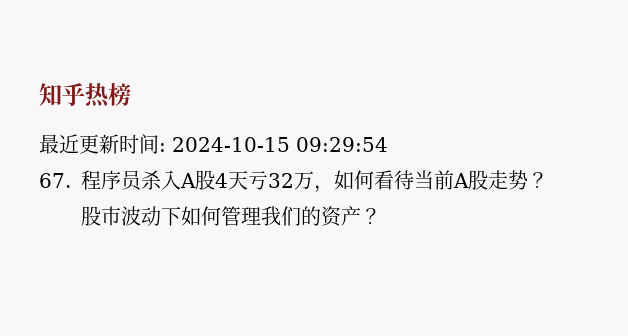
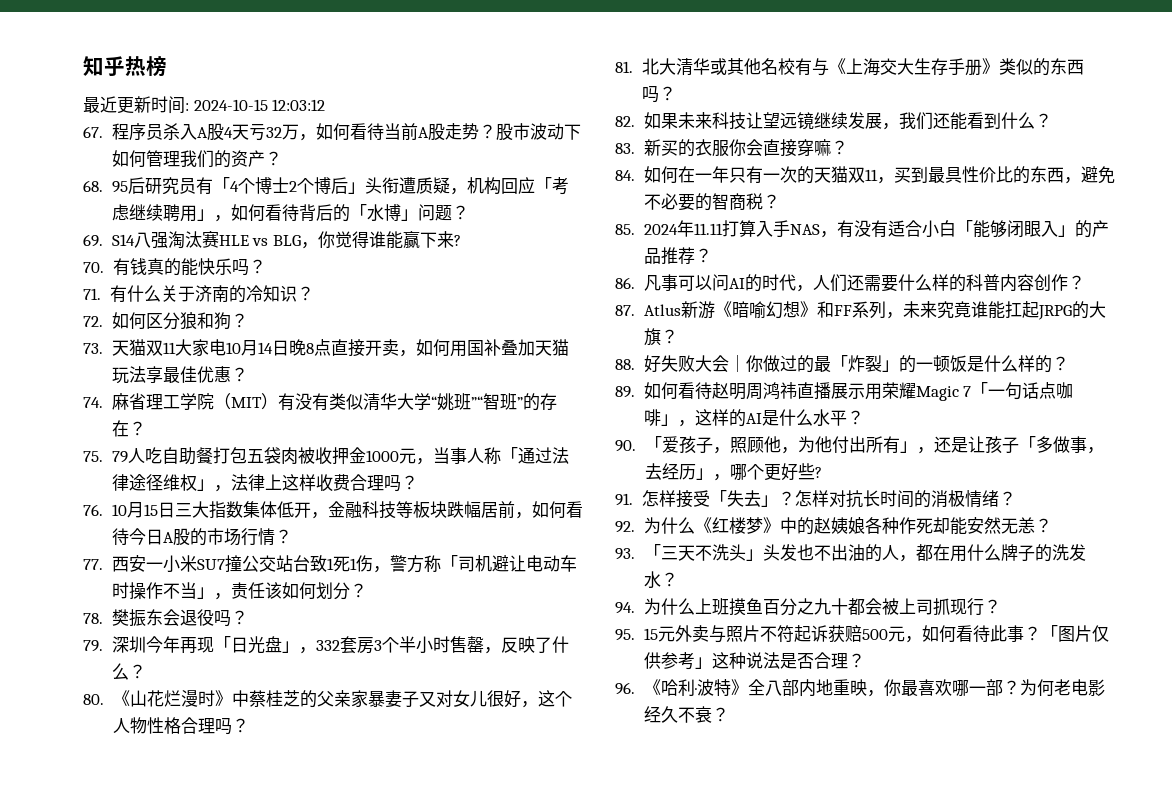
- 最近更新时间: 2024-10-15 09:29:54
+ 最近更新时间: 2024-10-15 12:03:12
+ 68. 95后研究员有「4个博士2个博后」头衔遭质疑，机构回应「考虑继续聘用」，如何看待背后的「水博」问题？
+ 69. S14八强淘汰赛HLE vs BLG，你觉得谁能赢下来?
+ 70.有钱真的能快乐吗？
+ 71.有什么关于济南的冷知识？
+ 72.如何区分狼和狗？
+ 73.天猫双11大家电10月14日晚8点直接开卖，如何用国补叠加天猫玩法享最佳优惠？
+ 74.麻省理工学院（MIT）有没有类似清华大学“姚班”“智班”的存在？
+ 75. 79人吃自助餐打包五袋肉被收押金1000元，当事人称「通过法律途径维权」，法律上这样收费合理吗？
+ 76. 10月15日三大指数集体低开，金融科技等板块跌幅居前，如何看待今日A股的市场行情？
+ 77.西安一小米SU7撞公交站台致1死1伤，警方称「司机避让电动车时操作不当」，责任该如何划分？
+ 78.樊振东会退役吗？
+ 79.深圳今年再现「日光盘」，332套房3个半小时售罄，反映了什么？
+ 80.《山花烂漫时》中蔡桂芝的父亲家暴妻子又对女儿很好，这个人物性格合理吗？
+ 81.北大清华或其他名校有与《上海交大生存手册》类似的东西吗？
+ 82.如果未来科技让望远镜继续发展，我们还能看到什么？
+ 83.新买的衣服你会直接穿嘛？
+ 84.如何在一年只有一次的天猫双11，买到最具性价比的东西，避免不必要的智商税？
+ 85. 2024年11.11打算入手NAS，有没有适合小白「能够闭眼入」的产品推荐？
+ 86.凡事可以问AI的时代，人们还需要什么样的科普内容创作？
+ 87. Atlus新游《暗喻幻想》和FF系列，未来究竟谁能扛起JRPG的大旗？
+ 88.好失败大会｜你做过的最「炸裂」的一顿饭是什么样的？
+ 89.如何看待赵明周鸿祎直播展示用荣耀Magic 7「一句话点咖啡」，这样的AI是什么水平？
+ 90.「爱孩子，照顾他，为他付出所有」，还是让孩子「多做事，去经历」，哪个更好些?
+ 91.怎样接受「失去」？怎样对抗长时间的消极情绪？
+ 92.为什么《红楼梦》中的赵姨娘各种作死却能安然无恙？
+ 93.「三天不洗头」头发也不出油的人，都在用什么牌子的洗发水？
+ 94.为什么上班摸鱼百分之九十都会被上司抓现行？
+ 95. 15元外卖与照片不符起诉获赔500元，如何看待此事？「图片仅供参考」这种说法是否合理？
+ 96.《哈利·波特》全八部内地重映，你最喜欢哪一部？为何老电影经久不衰？

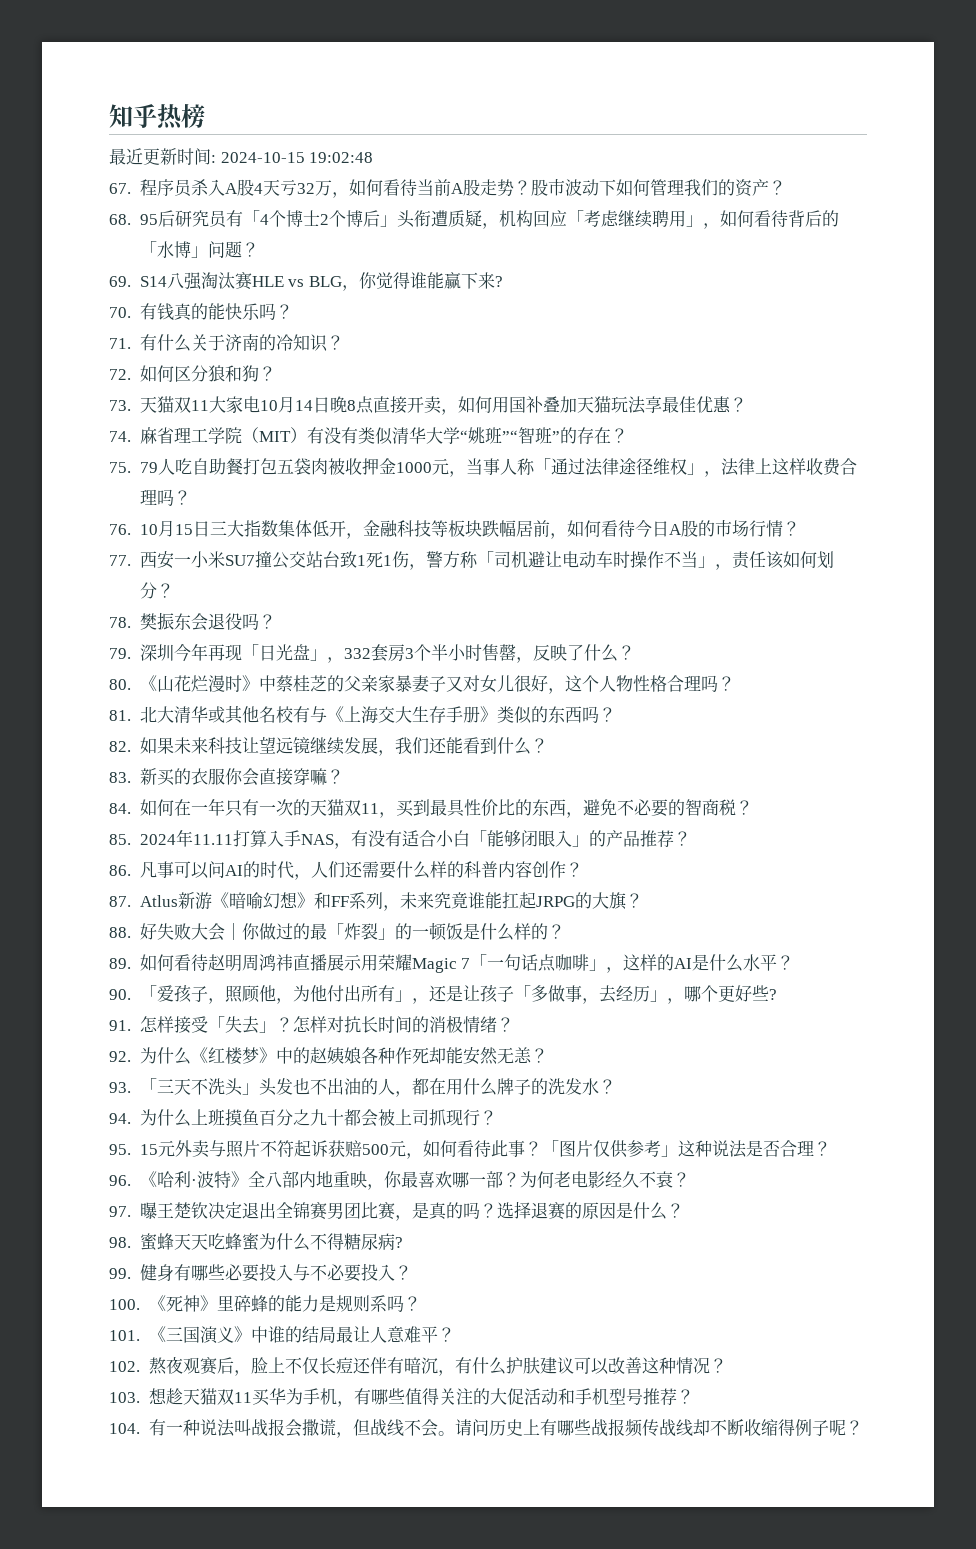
- 最近更新时间: 2024-10-15 12:03:12
+ 最近更新时间: 2024-10-15 19:02:48
+ 97.曝王楚钦决定退出全锦赛男团比赛，是真的吗？选择退赛的原因是什么？
+ 98.蜜蜂天天吃蜂蜜为什么不得糖尿病?
+ 99.健身有哪些必要投入与不必要投入？
+ 100.《死神》里碎蜂的能力是规则系吗？
+ 101.《三国演义》中谁的结局最让人意难平？
+ 102.熬夜观赛后，脸上不仅长痘还伴有暗沉，有什么护肤建议可以改善这种情况？
+ 103.想趁天猫双11买华为手机，有哪些值得关注的大促活动和手机型号推荐？
+ 104.有一种说法叫战报会撒谎，但战线不会。请问历史上有哪些战报频传战线却不断收缩得例子呢？

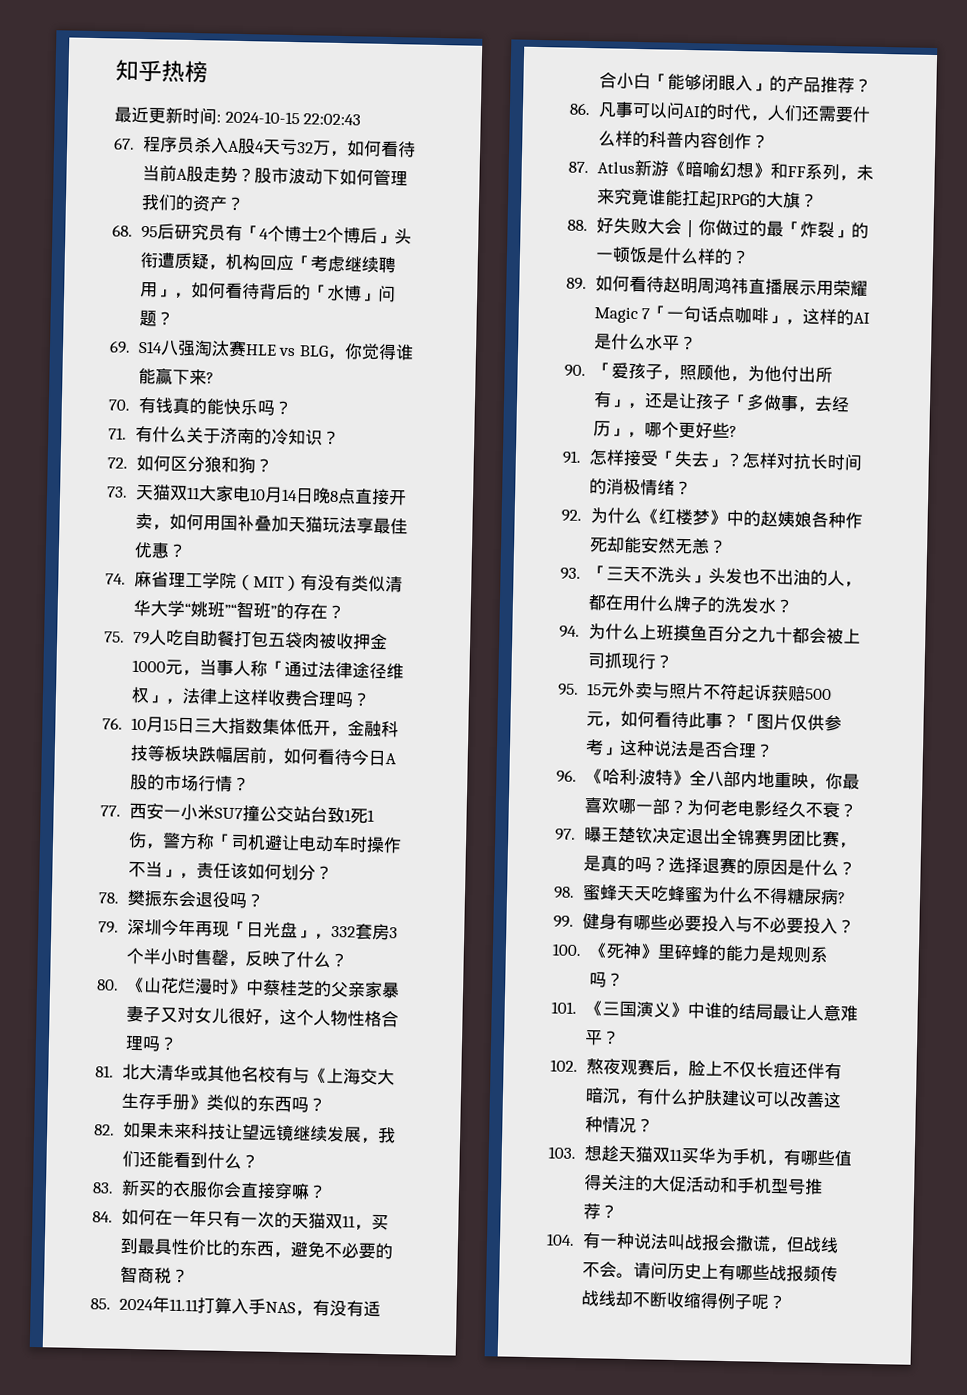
- 最近更新时间: 2024-10-15 19:02:48
+ 最近更新时间: 2024-10-15 22:02:43

